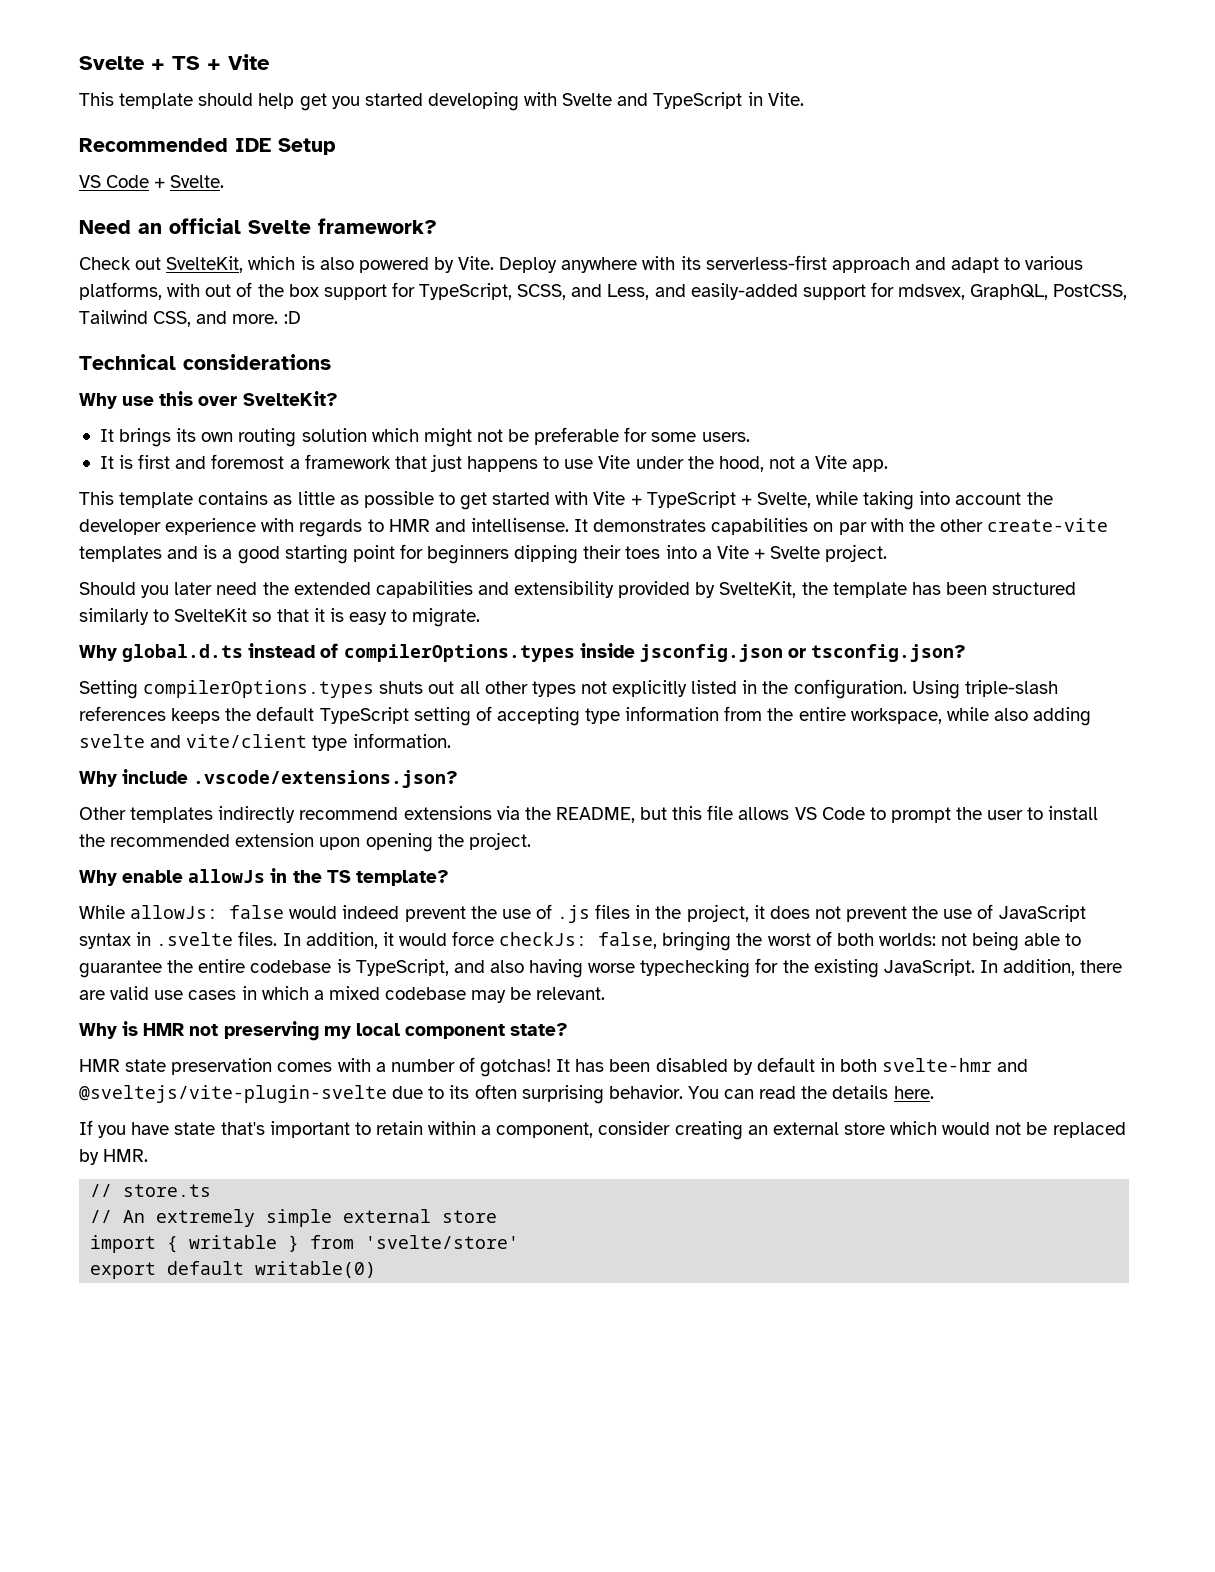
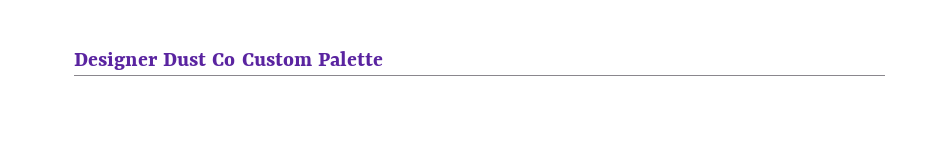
- Svelte + TS + Vite
- This template should help get you started developing with Svelte and TypeScript in Vite.
- Recommended IDE Setup
- VS Code + Svelte.
- Need an official Svelte framework?
- Check out SvelteKit, which is also powered by Vite. Deploy anywhere with its serverless-first approach and adapt to various platforms, with out of the box support for TypeScript, SCSS, and Less, and easily-added support for mdsvex, GraphQL, PostCSS, Tailwind CSS, and more. :D
- Technical considerations
- Why use this over SvelteKit?
- It brings its own routing solution which might not be preferable for some users.
- It is first and foremost a framework that just happens to use Vite under the hood, not a Vite app.
- This template contains as little as possible to get started with Vite + TypeScript + Svelte, while taking into account the developer experience with regards to HMR and intellisense. It demonstrates capabilities on par with the other create-vite templates and is a good starting point for beginners dipping their toes into a Vite + Svelte project.
- Should you later need the extended capabilities and extensibility provided by SvelteKit, the template has been structured similarly to SvelteKit so that it is easy to migrate.
- Why global.d.ts instead of compilerOptions.types inside jsconfig.json or tsconfig.json?
- Setting compilerOptions.types shuts out all other types not explicitly listed in the configuration. Using triple-slash references keeps the default TypeScript setting of accepting type information from the entire workspace, while also adding svelte and vite/client type information.
- Why include .vscode/extensions.json?
- Other templates indirectly recommend extensions via the README, but this file allows VS Code to prompt the user to install the recommended extension upon opening the project.
- Why enable allowJs in the TS template?
- While allowJs: false would indeed prevent the use of .js files in the project, it does not prevent the use of JavaScript syntax in .svelte files. In addition, it would force checkJs: false, bringing the worst of both worlds: not being able to guarantee the entire codebase is TypeScript, and also having worse typechecking for the existing JavaScript. In addition, there are valid use cases in which a mixed codebase may be relevant.
- Why is HMR not preserving my local component state?
- HMR state preservation comes with a number of gotchas! It has been disabled by default in both svelte-hmr and @sveltejs/vite-plugin-svelte due to its often surprising behavior. You can read the details here.
- If you have state that's important to retain within a component, consider creating an external store which would not be replaced by HMR.
- // store.ts
- // An extremely simple external store
- import { writable } from 'svelte/store'
- export default writable(0)
+ Designer Dust Co Custom Palette

